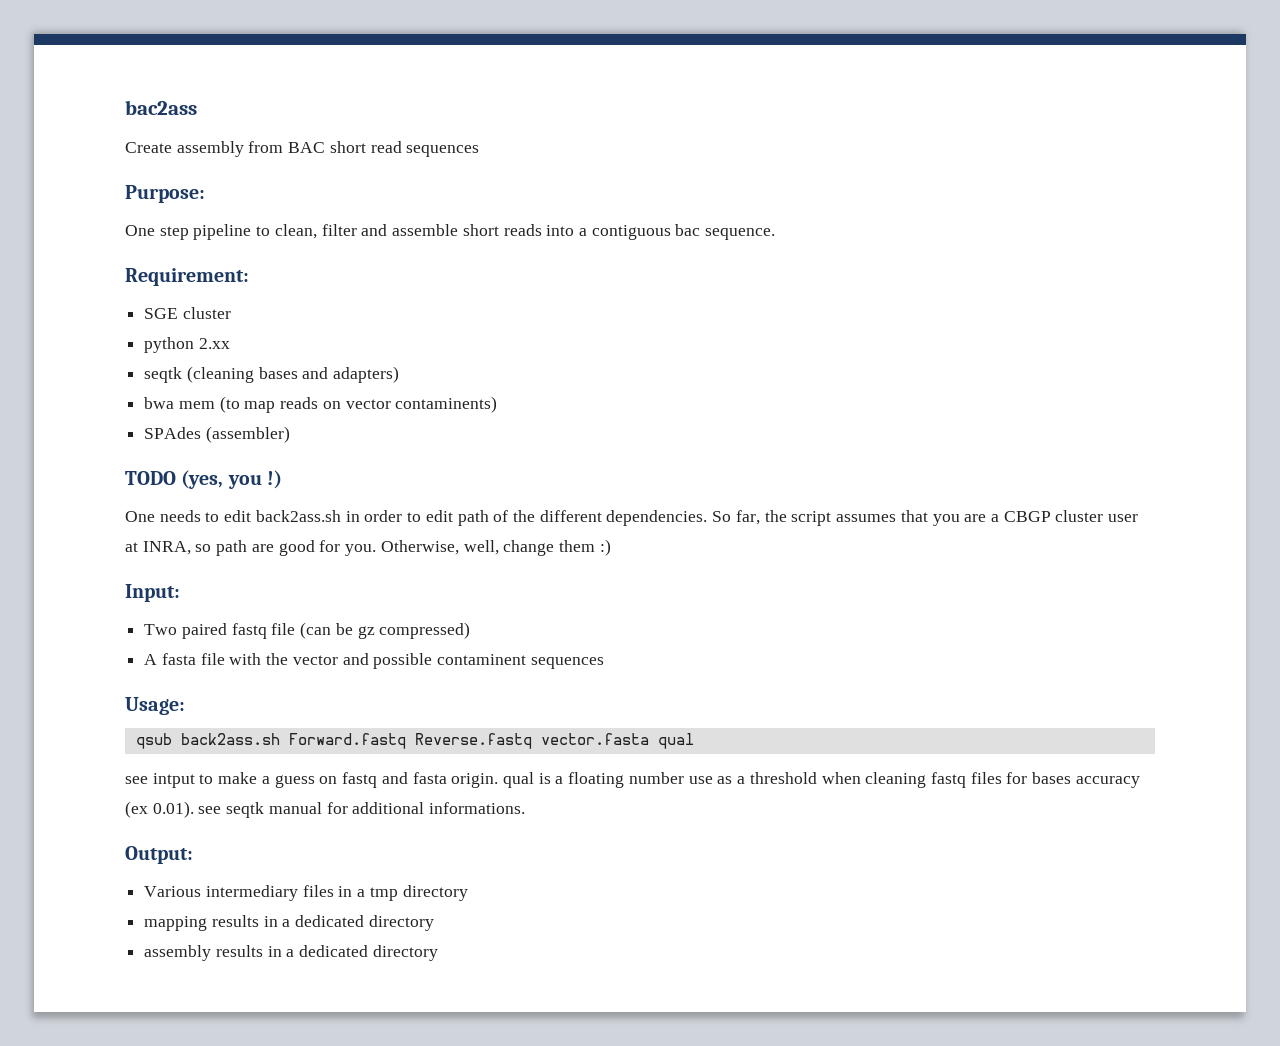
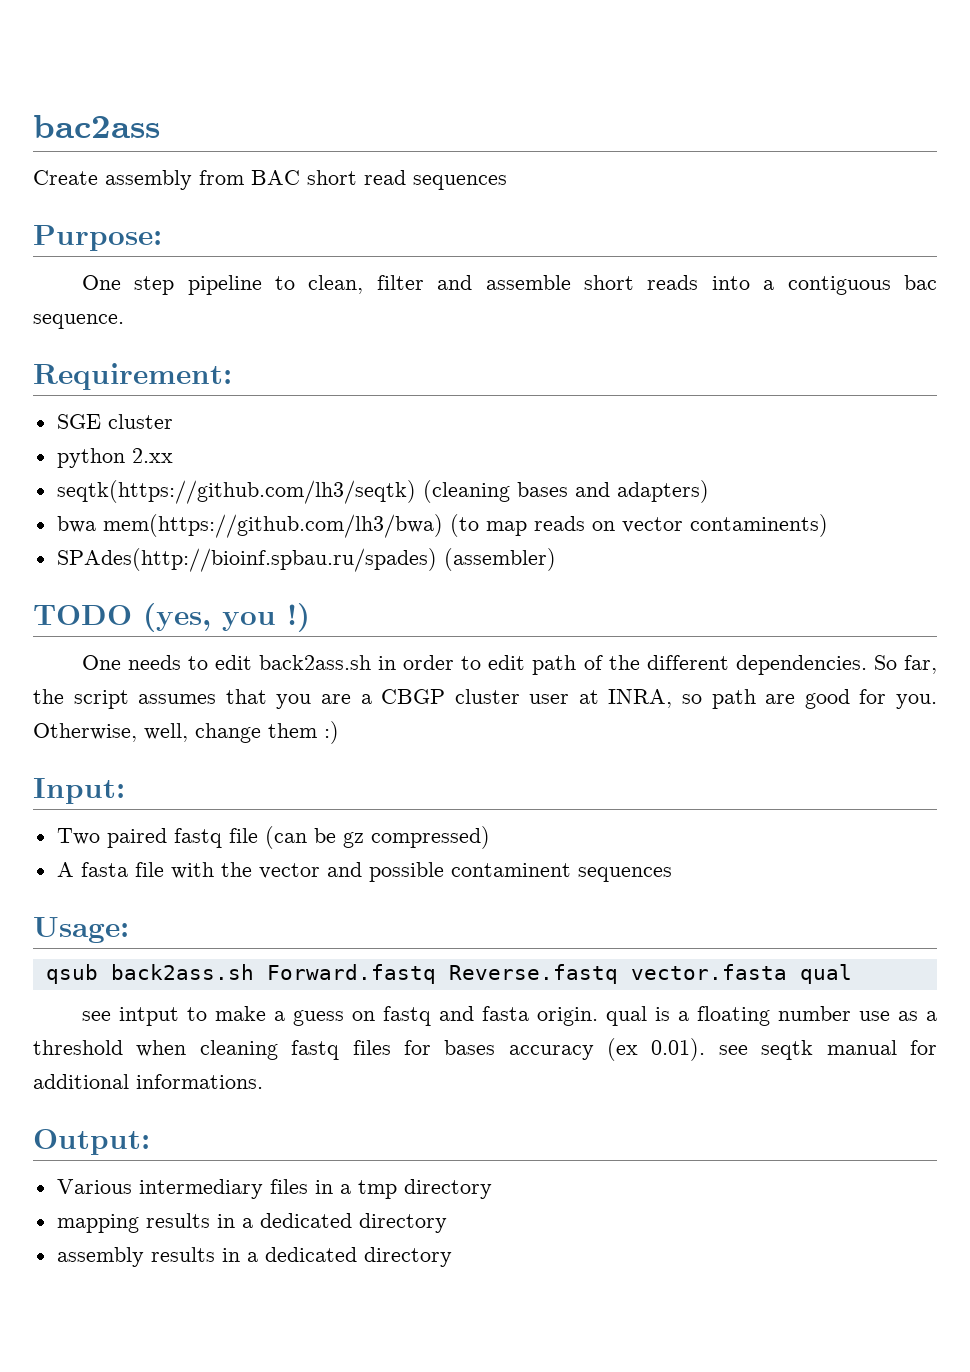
- seqtk (cleaning bases and adapters)
+ seqtk(https://github.com/lh3/seqtk) (cleaning bases and adapters)
- bwa mem (to map reads on vector contaminents)
+ bwa mem(https://github.com/lh3/bwa) (to map reads on vector contaminents)
- SPAdes (assembler)
+ SPAdes(http://bioinf.spbau.ru/spades) (assembler)

